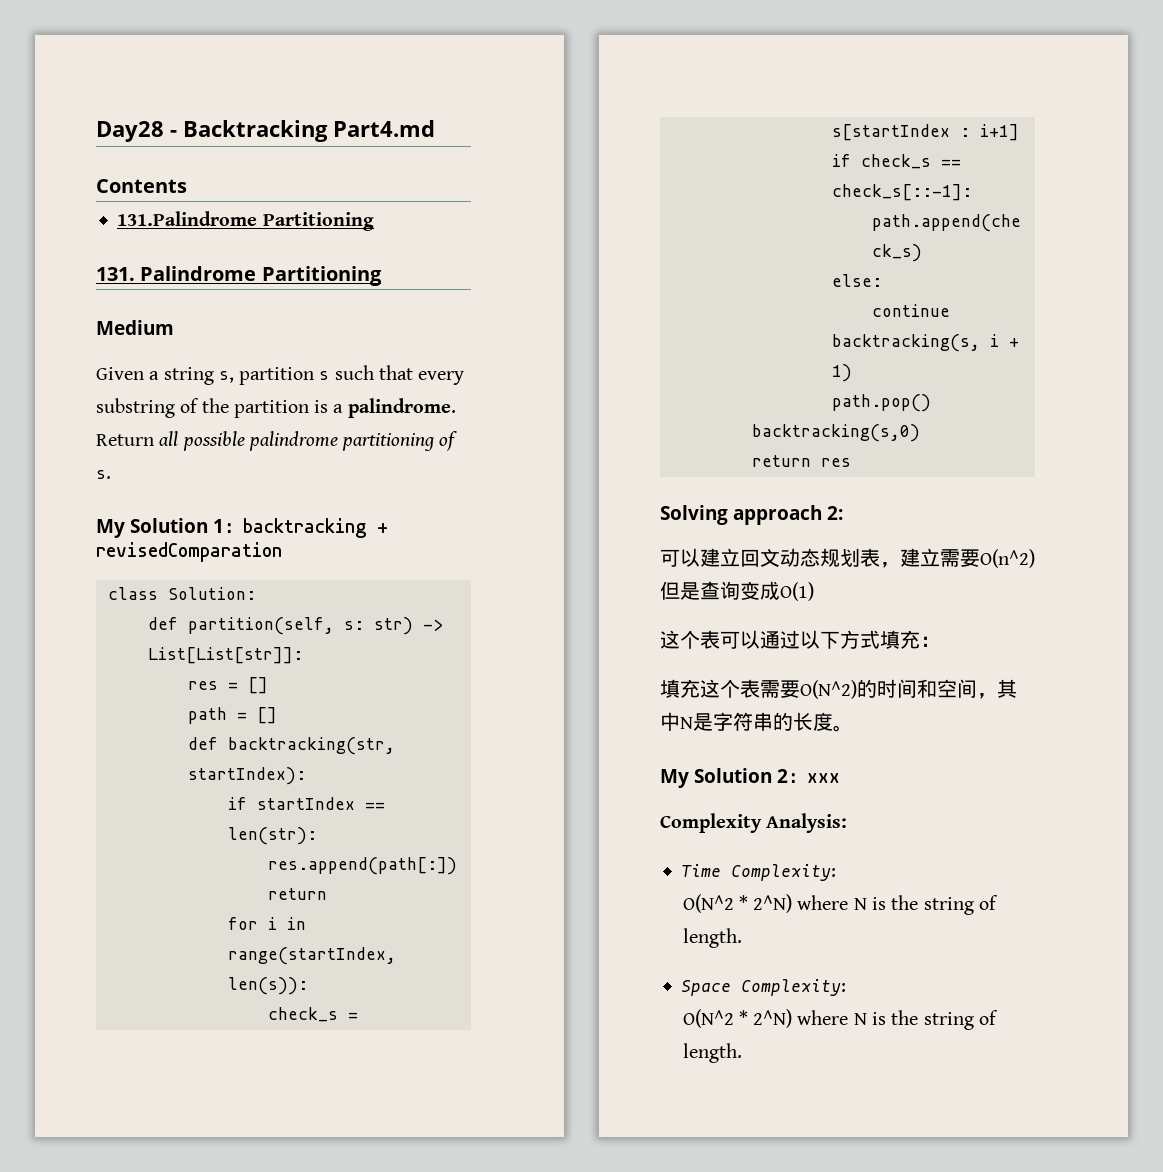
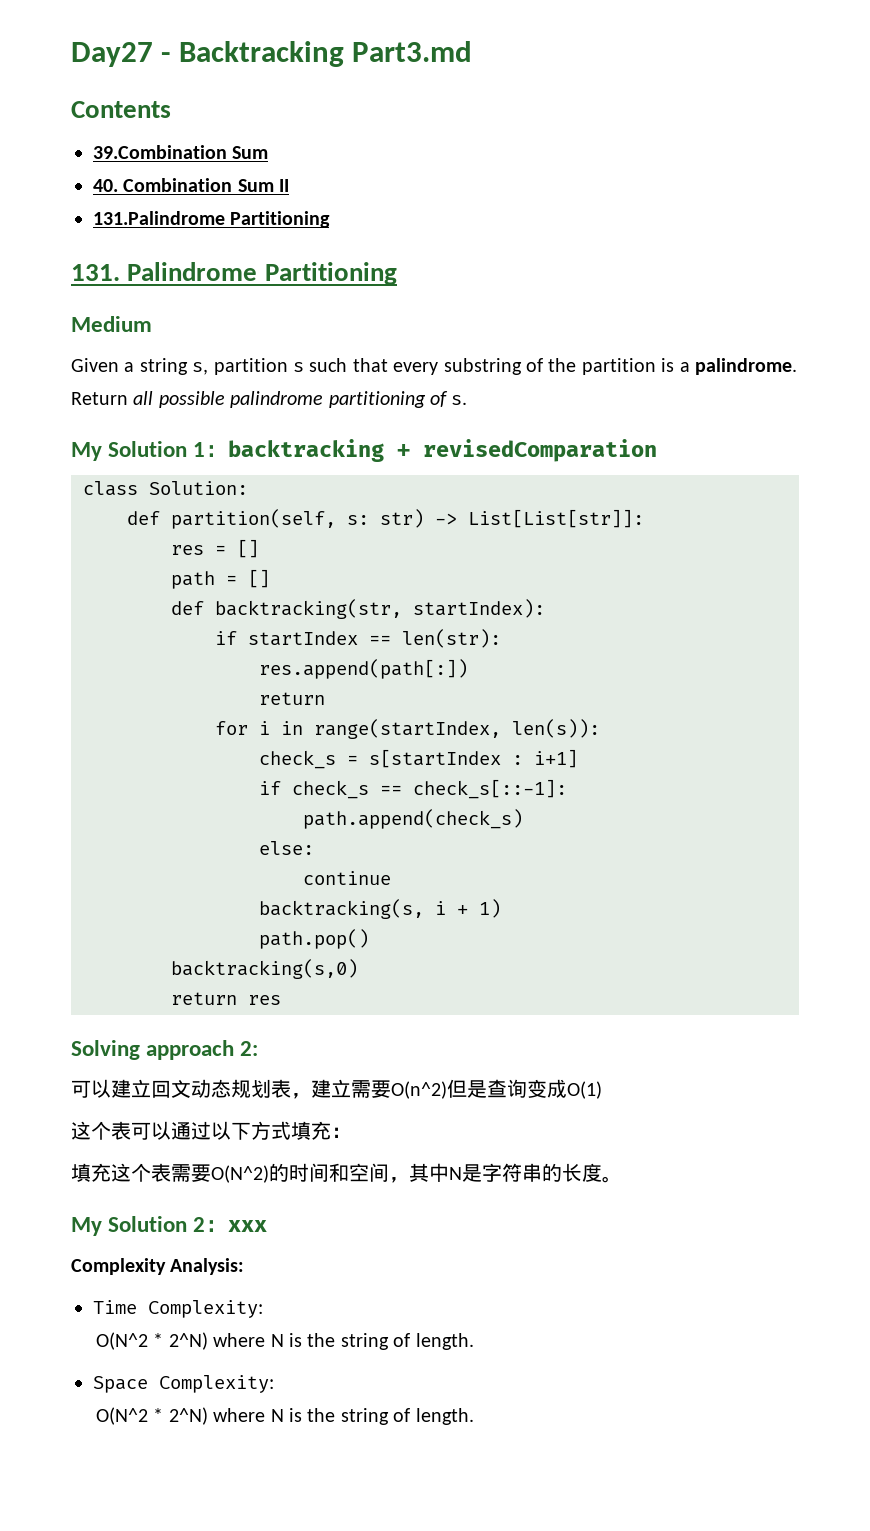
- Day28 - Backtracking Part4.md
+ Day27 - Backtracking Part3.md
+ 39.Combination Sum
+ 40. Combination Sum II

